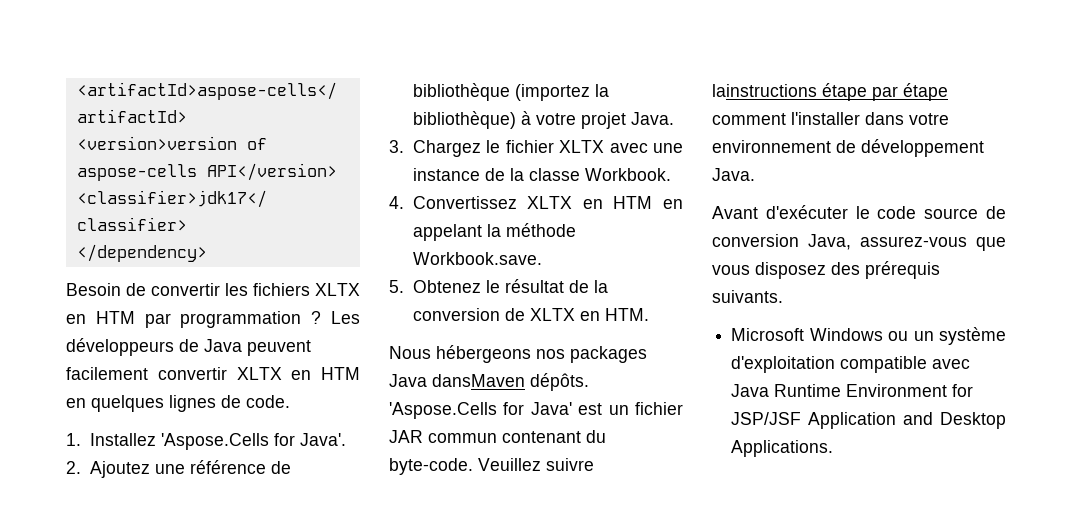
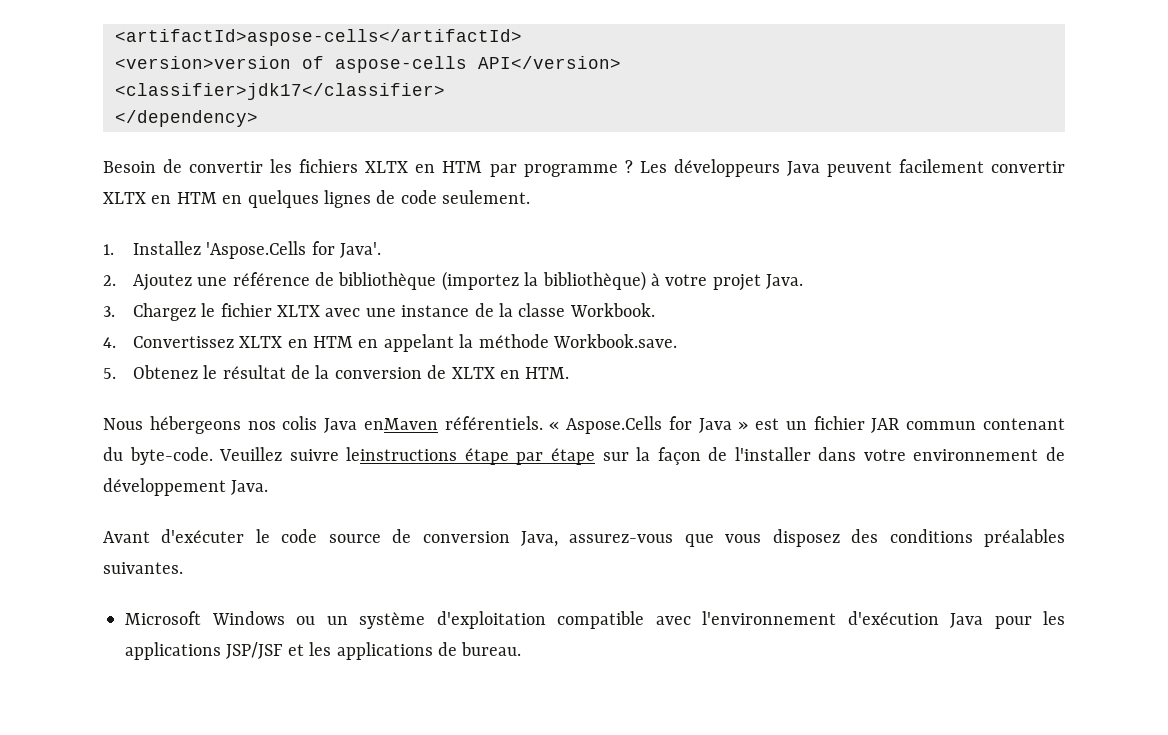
- Besoin de convertir les fichiers XLTX en HTM par programmation ?
+ Besoin de convertir les fichiers XLTX en HTM par programme ?
- Les développeurs de Java peuvent facilement convertir XLTX en HTM en quelques lignes de code.
+ Les développeurs Java peuvent facilement convertir XLTX en HTM en quelques lignes de code seulement.
- Nous hébergeons nos packages Java dansMaven dépôts. 'Aspose.Cells for Java' est un fichier JAR commun contenant du byte-code.
+ Nous hébergeons nos colis Java enMaven référentiels. « Aspose.Cells for Java » est un fichier JAR commun contenant du byte-code.
- Veuillez suivre lainstructions étape par étape comment l'installer dans votre environnement de développement Java.
+ Veuillez suivre leinstructions étape par étape sur la façon de l'installer dans votre environnement de développement Java.
- Avant d'exécuter le code source de conversion Java, assurez-vous que vous disposez des prérequis suivants.
+ Avant d'exécuter le code source de conversion Java, assurez-vous que vous disposez des conditions préalables suivantes.
- Microsoft Windows ou un système d'exploitation compatible avec Java Runtime Environment for JSP/JSF Application and Desktop Applications.
+ Microsoft Windows ou un système d'exploitation compatible avec l'environnement d'exécution Java pour les applications JSP/JSF et les applications de bureau.

